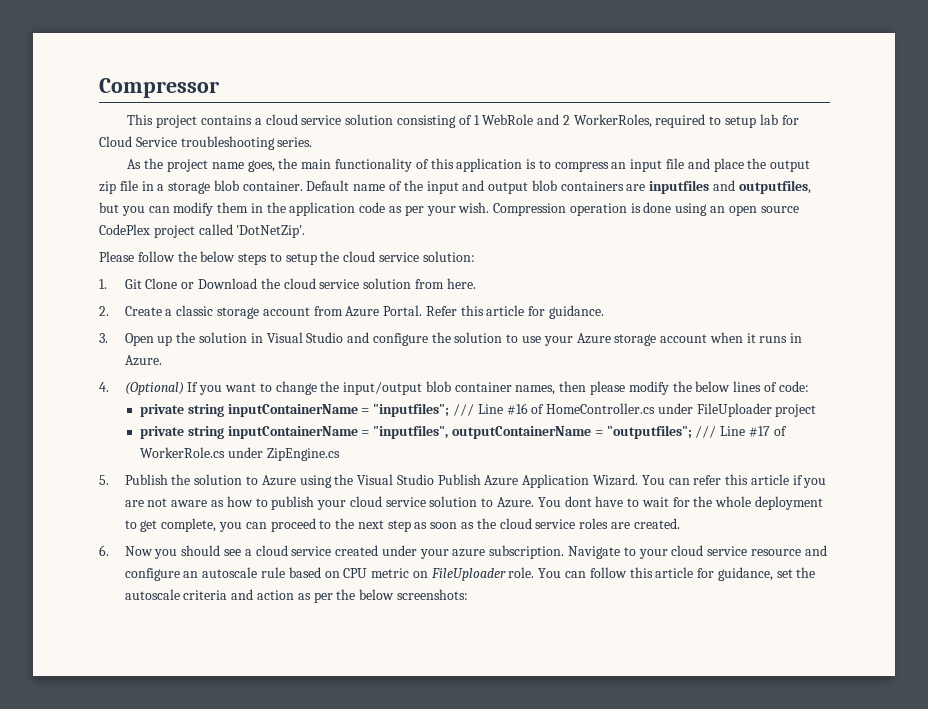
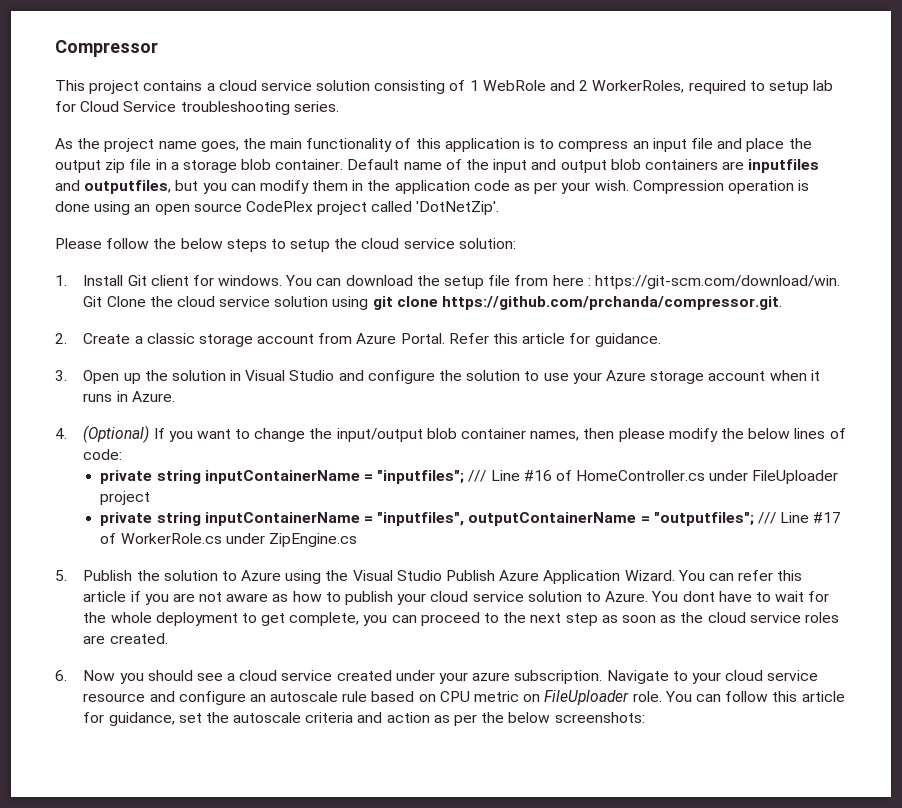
- 1. Git Clone or Download the cloud service solution from here.
+ 1. Install Git client for windows. You can download the setup file from here : https://git-scm.com/download/win. Git Clone the cloud service solution using git clone https://github.com/prchanda/compressor.git.

